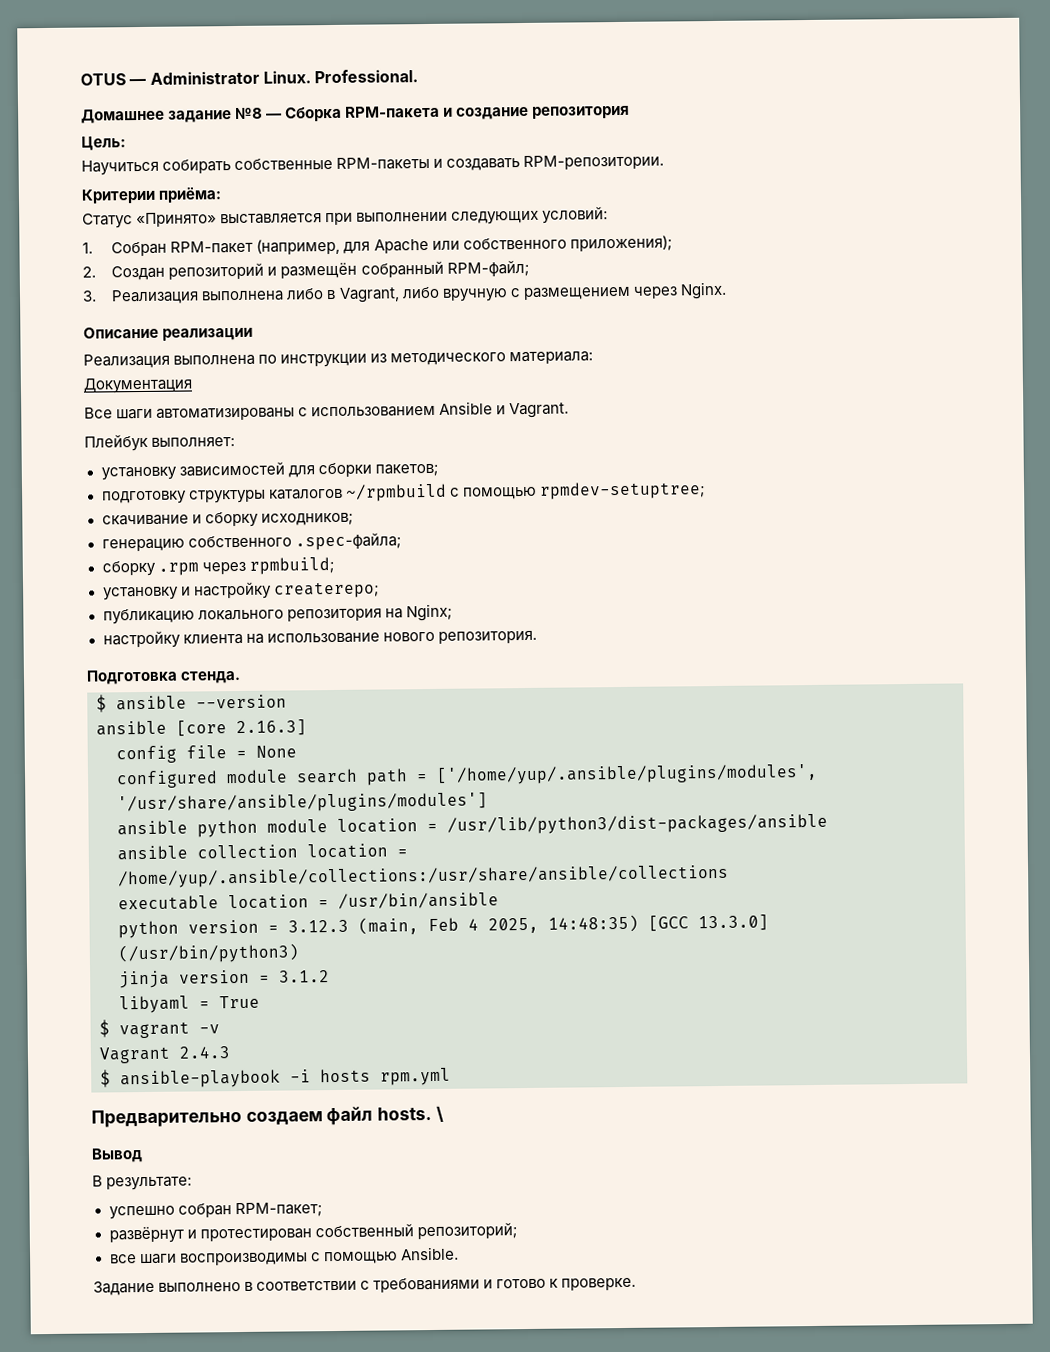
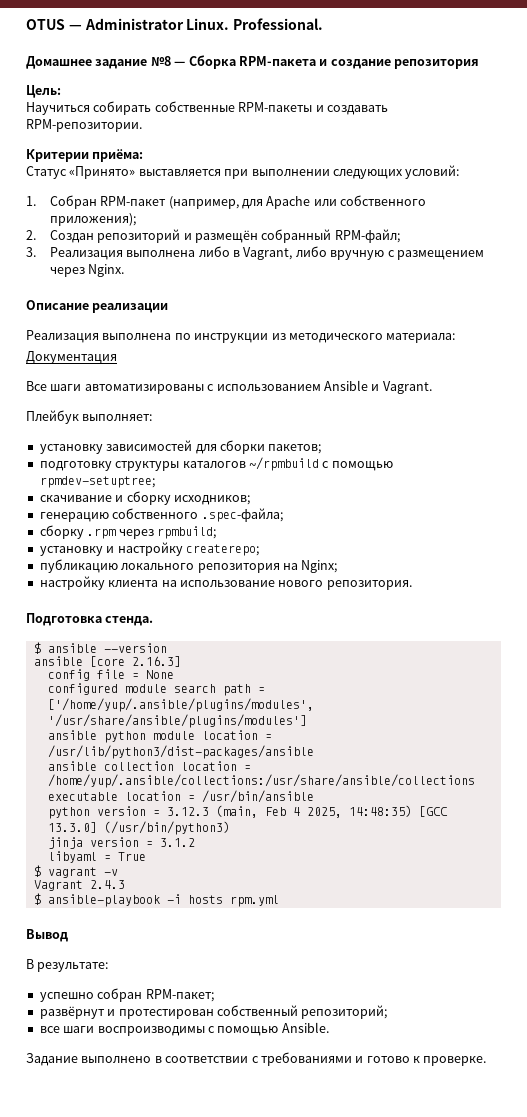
- Предварительно создаем файл hosts. \

